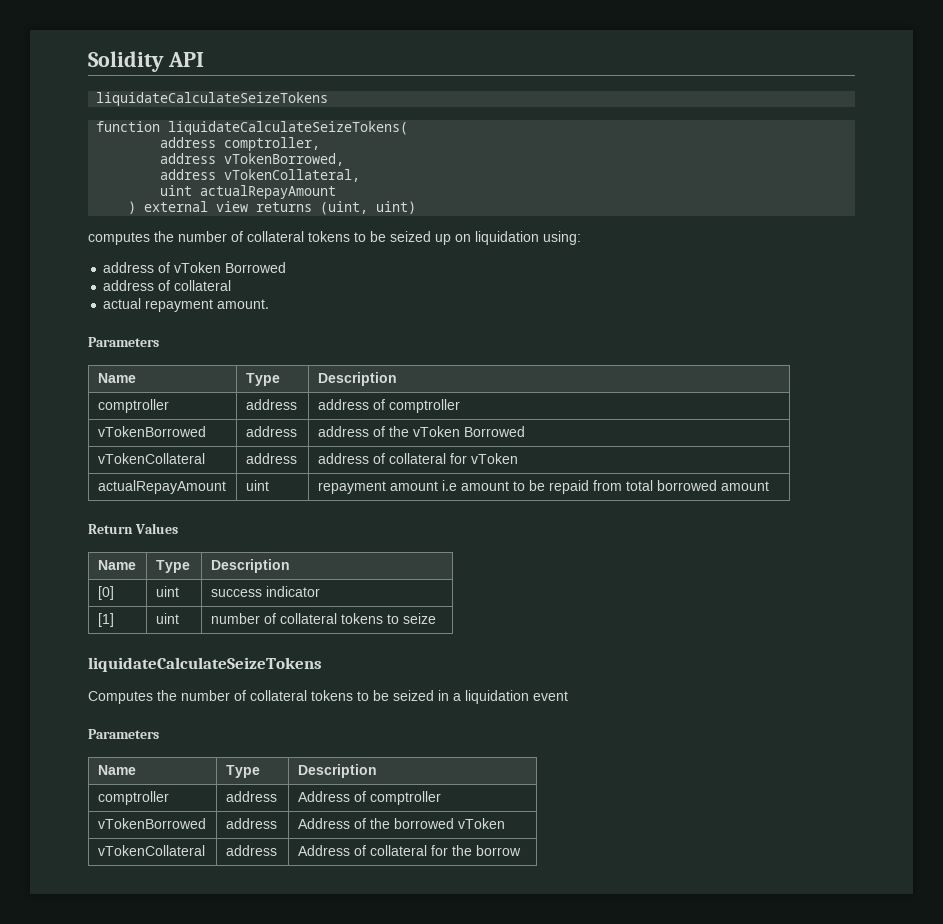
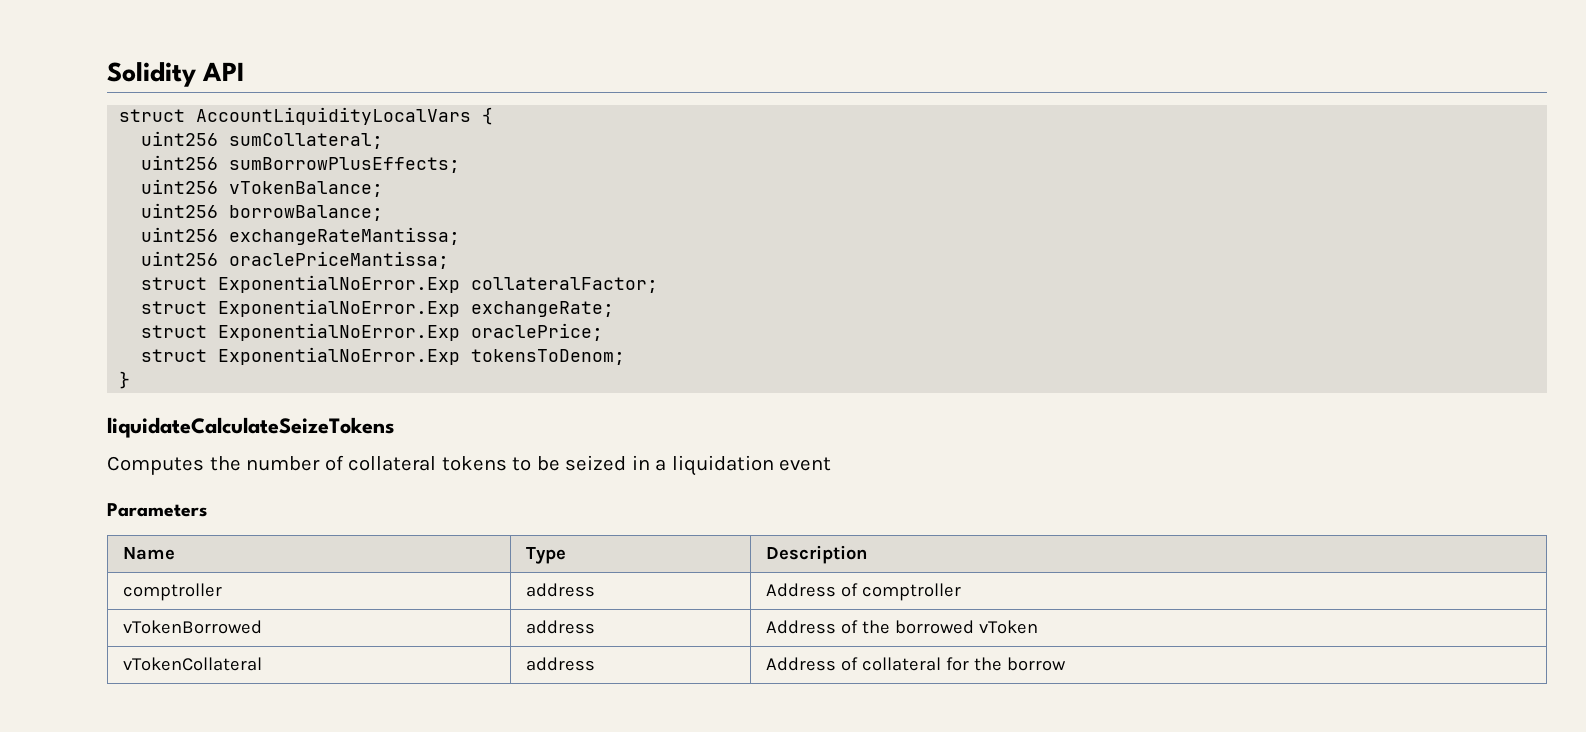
  Solidity API
- liquidateCalculateSeizeTokens
- function liquidateCalculateSeizeTokens(
- address comptroller,
- address vTokenBorrowed,
- address vTokenCollateral,
- uint actualRepayAmount
- ) external view returns (uint, uint)
- computes the number of collateral tokens to be seized up on liquidation using:
- address of vToken Borrowed
- address of collateral
- actual repayment amount.
- Parameters
- Name | Type | Description
- comptroller | address | address of comptroller
- vTokenBorrowed | address | address of the vToken Borrowed
- vTokenCollateral | address | address of collateral for vToken
- actualRepayAmount | uint | repayment amount i.e amount to be repaid from total borrowed amount
- Return Values
- Name | Type | Description
- [0] | uint | success indicator
- [1] | uint | number of collateral tokens to seize
+ struct AccountLiquidityLocalVars {
+ uint256 sumCollateral;
+ uint256 sumBorrowPlusEffects;
+ uint256 vTokenBalance;
+ uint256 borrowBalance;
+ uint256 exchangeRateMantissa;
+ uint256 oraclePriceMantissa;
+ struct ExponentialNoError.Exp collateralFactor;
+ struct ExponentialNoError.Exp exchangeRate;
+ struct ExponentialNoError.Exp oraclePrice;
+ struct ExponentialNoError.Exp tokensToDenom;
+ }

